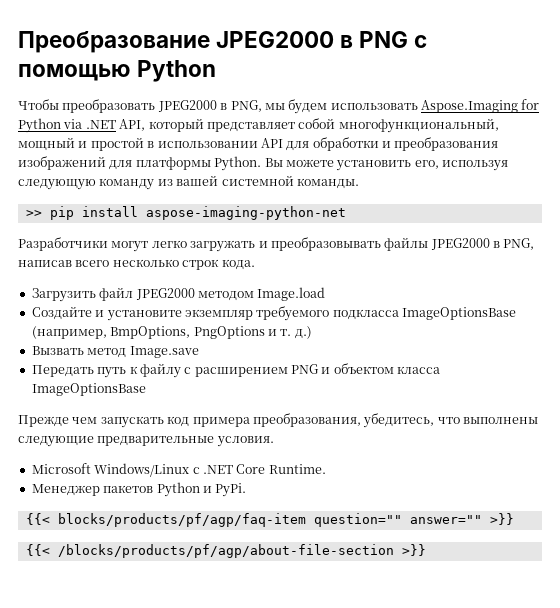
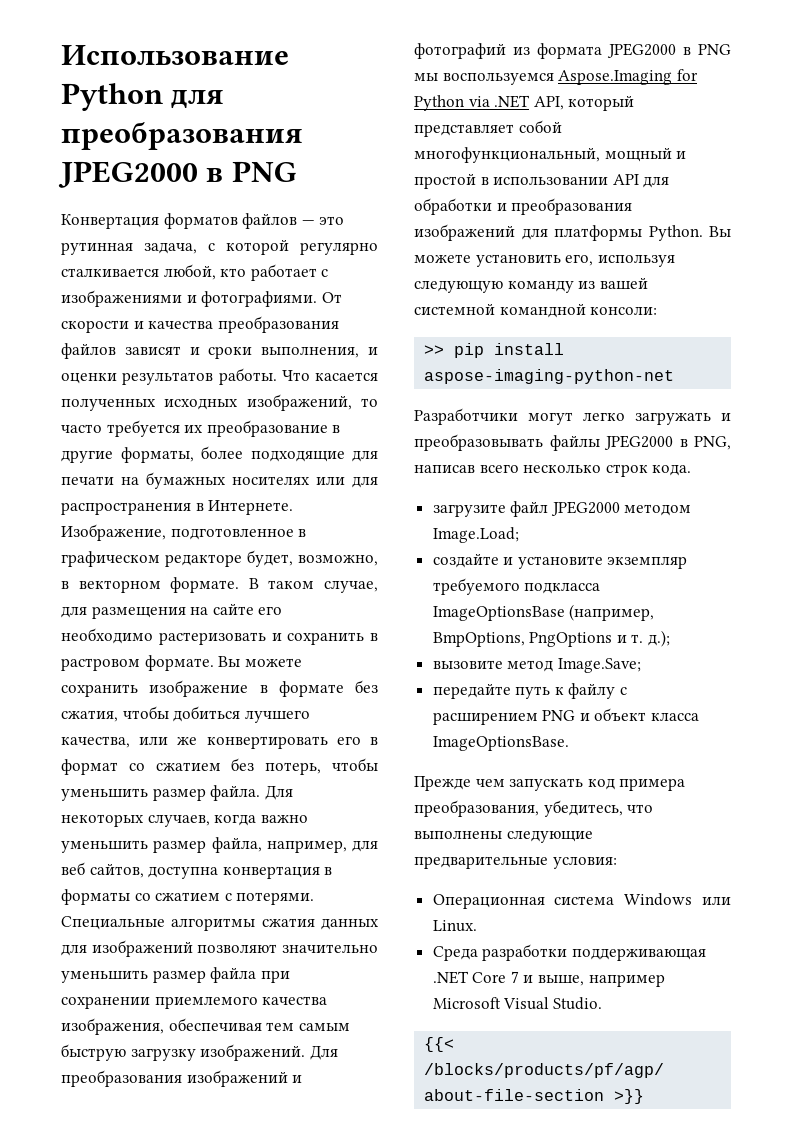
- Преобразование JPEG2000 в PNG с помощью Python
- Чтобы преобразовать JPEG2000 в PNG, мы будем использовать Aspose.Imaging for Python via .NET API, который представляет собой многофункциональный, мощный и простой в использовании API для обработки и преобразования изображений для платформы Python.
+ Использование Python для преобразования JPEG2000 в PNG
+ Конвертация форматов файлов — это рутинная задача, с которой регулярно сталкивается любой, кто работает с изображениями и фотографиями. От скорости и качества преобразования файлов зависят и сроки выполнения, и оценки результатов работы. Что касается полученных исходных изображений, то часто требуется их преобразование в другие форматы, более подходящие для печати на бумажных носителях или для распространения в Интернете. Изображение, подготовленное в графическом редакторе будет, возможно, в векторном формате. В таком случае, для размещения на сайте его необходимо растеризовать и сохранить в растровом формате. Вы можете сохранить изображение в формате без сжатия, чтобы добиться лучшего качества, или же конвертировать его в формат со сжатием без потерь, чтобы уменьшить размер файла. Для некоторых случаев, когда важно уменьшить размер файла, например, для веб сайтов, доступна конвертация в форматы со сжатием с потерями. Специальные алгоритмы сжатия данных для изображений позволяют значительно уменьшить размер файла при сохранении приемлемого качества изображения, обеспечивая тем самым быструю загрузку изображений. Для преобразования изображений и фотографий из формата JPEG2000 в PNG мы воспользуемся Aspose.Imaging for Python via .NET API, который представляет собой многофункциональный, мощный и простой в использовании API для обработки и преобразования изображений для платформы Python.
- Вы можете установить его, используя следующую команду из вашей системной команды.
+ Вы можете установить его, используя следующую команду из вашей системной командной консоли:
- Загрузить файл JPEG2000 методом Image.load
- Создайте и установите экземпляр требуемого подкласса ImageOptionsBase (например, BmpOptions, PngOptions и т. д.)
- Вызвать метод Image.save
- Передать путь к файлу с расширением PNG и объектом класса ImageOptionsBase
+ загрузите файл JPEG2000 методом Image.Load;
+ создайте и установите экземпляр требуемого подкласса ImageOptionsBase (например, BmpOptions, PngOptions и т. д.);
+ вызовите метод Image.Save;
+ передайте путь к файлу с расширением PNG и объект класса ImageOptionsBase.
- Прежде чем запускать код примера преобразования, убедитесь, что выполнены следующие предварительные условия.
- Microsoft Windows/Linux с .NET Core Runtime.
- Менеджер пакетов Python и PyPi.
- {{< blocks/products/pf/agp/faq-item question="" answer="" >}}
+ Прежде чем запускать код примера преобразования, убедитесь, что выполнены следующие предварительные условия:
+ Операционная система Windows или Linux.
+ Среда разработки поддерживающая .NET Core 7 и выше, например Microsoft Visual Studio.

